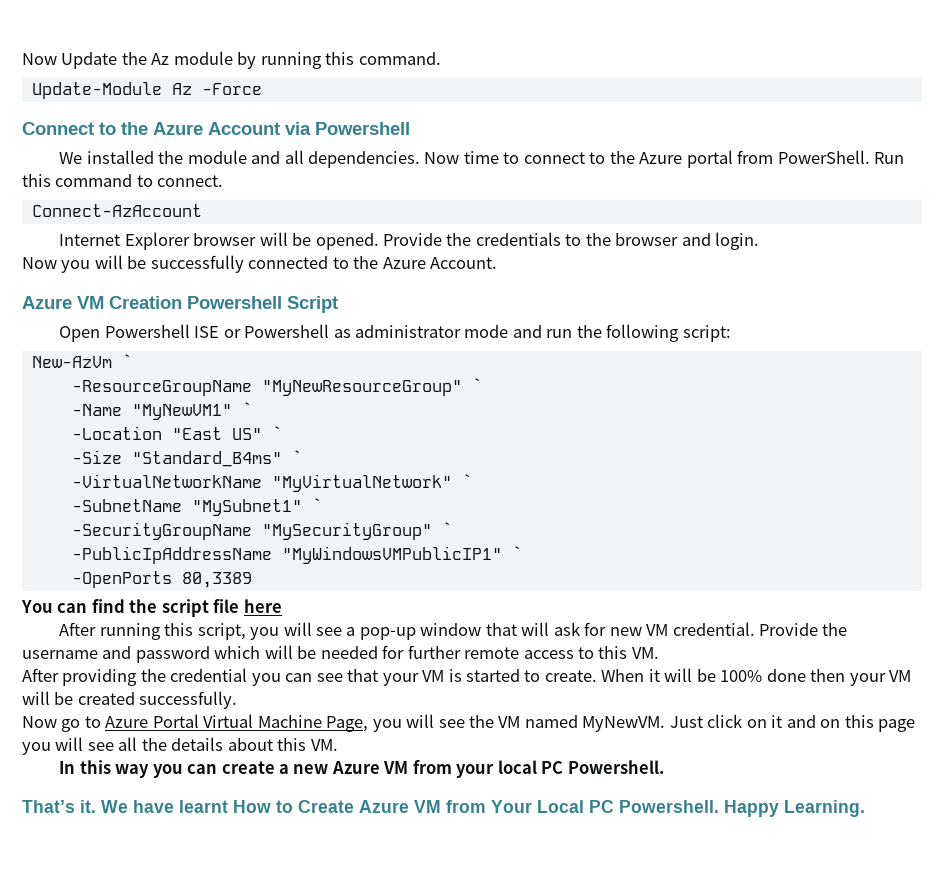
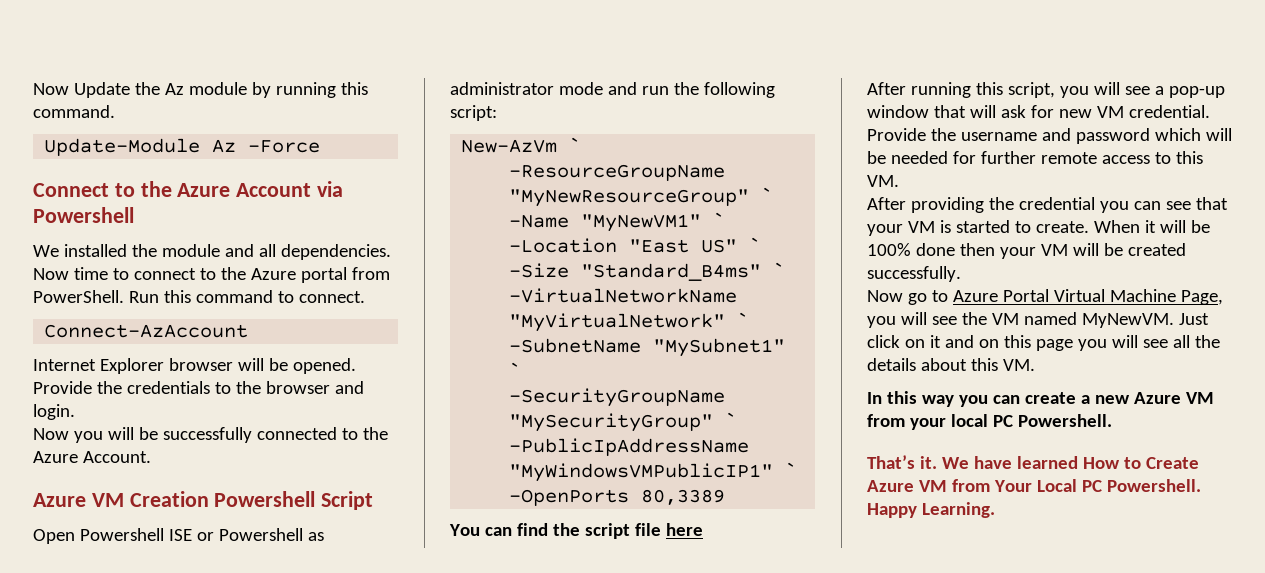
- We have learnt How to Create Azure VM from Your Local PC Powershell.
+ We have learned How to Create Azure VM from Your Local PC Powershell.

